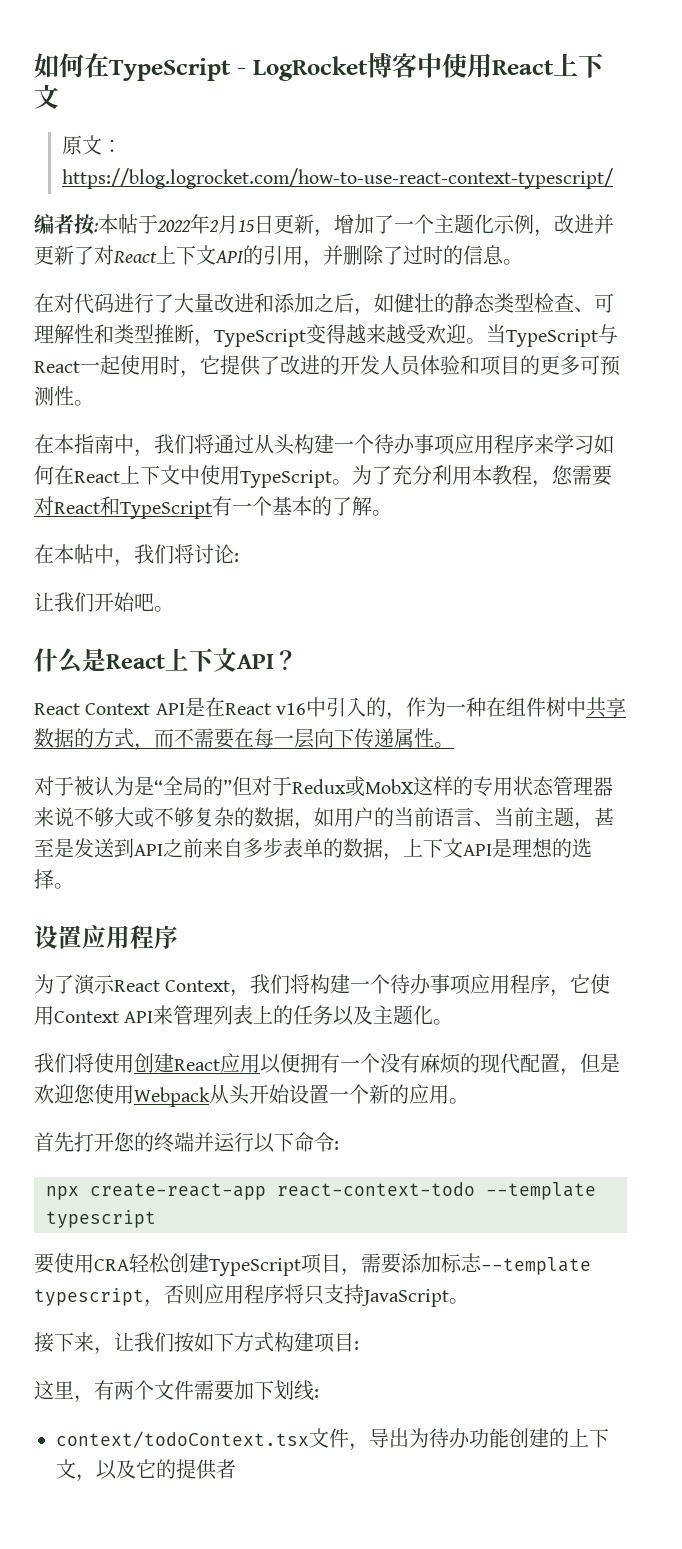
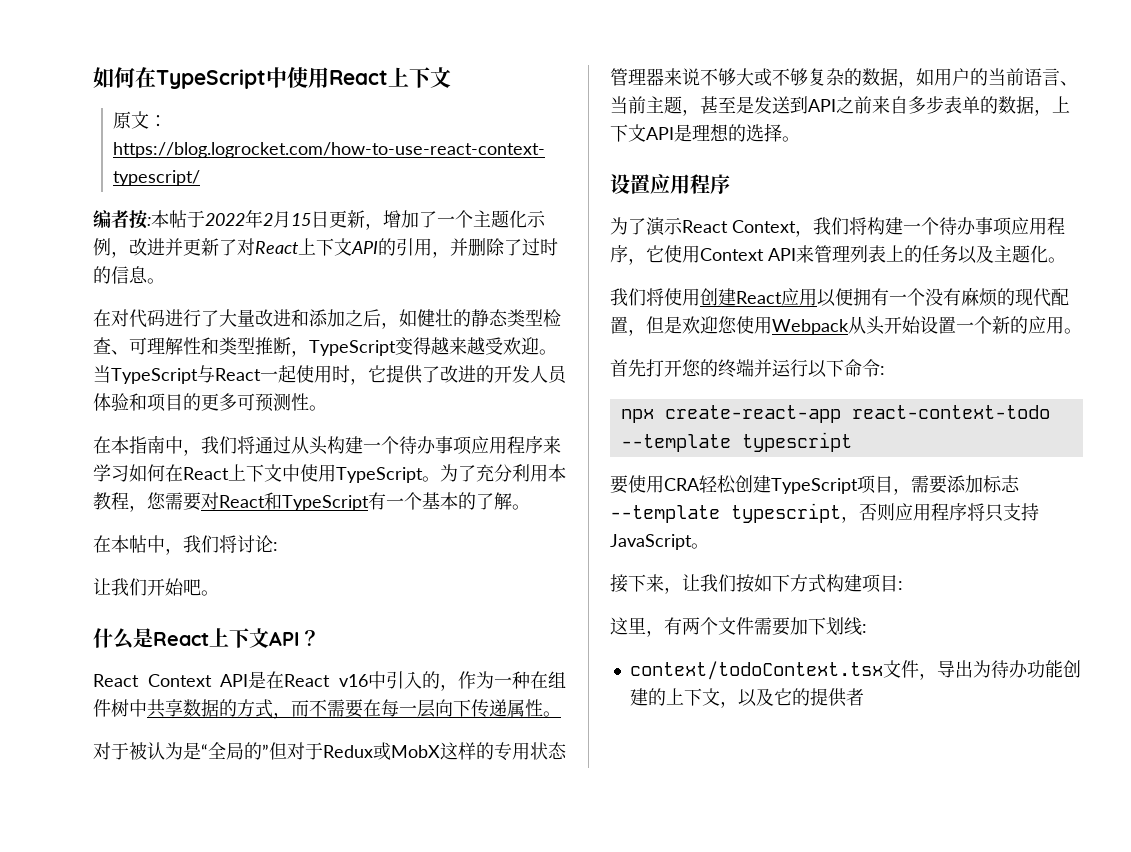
- 如何在TypeScript - LogRocket博客中使用React上下文
+ 如何在TypeScript中使用React上下文

